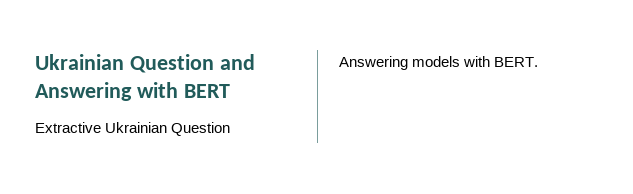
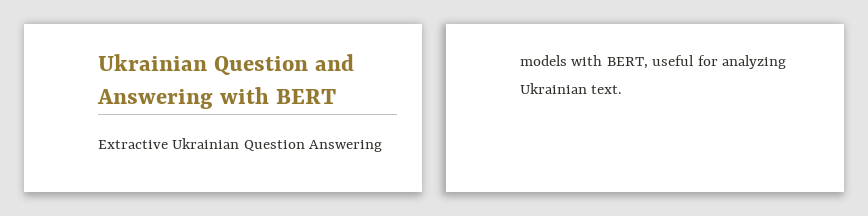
- Extractive Ukrainian Question Answering models with BERT.
+ Extractive Ukrainian Question Answering models with BERT, useful for analyzing Ukrainian text.

